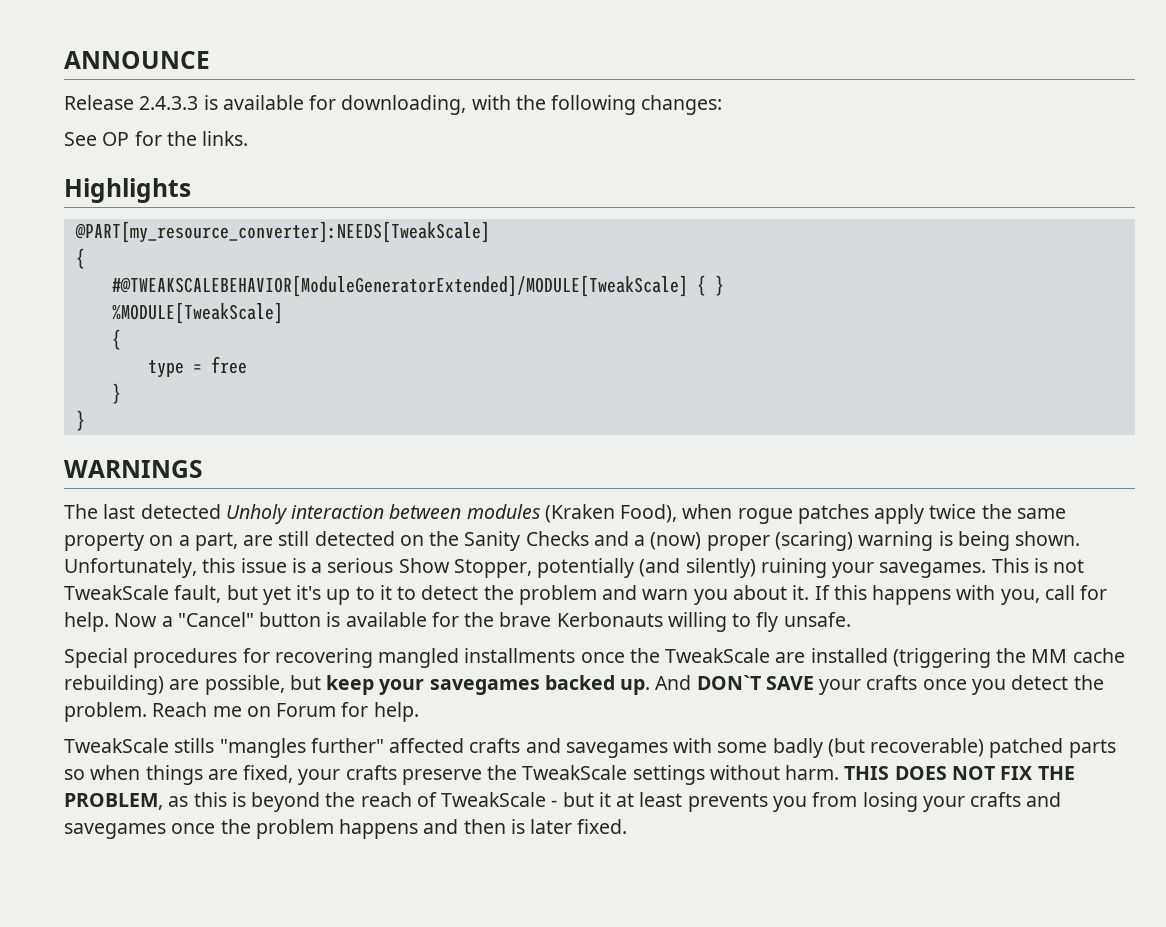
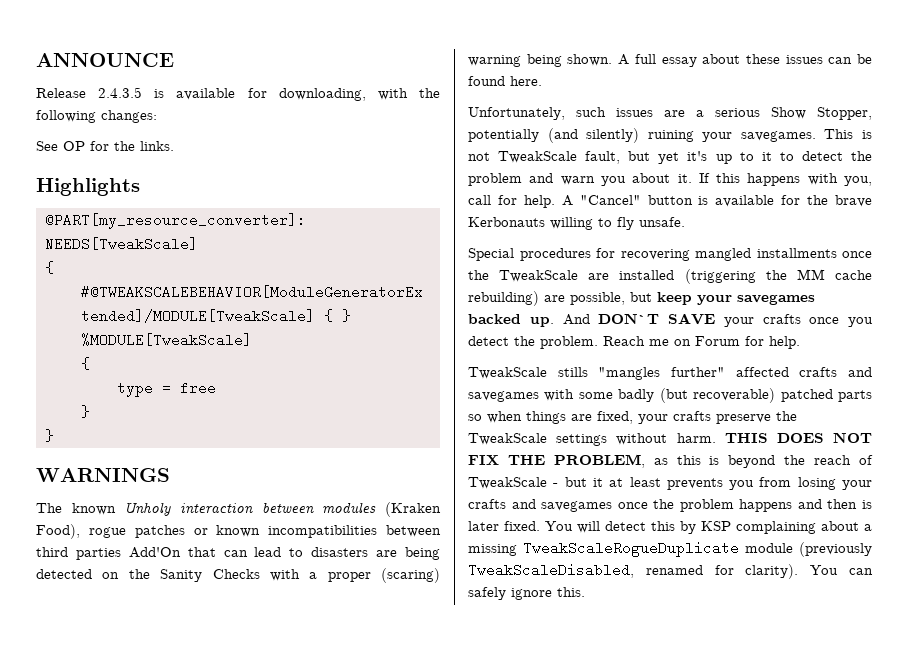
- Release 2.4.3.3 is available for downloading, with the following changes:
+ Release 2.4.3.5 is available for downloading, with the following changes:
- The last detected Unholy interaction between modules (Kraken Food), when rogue patches apply twice the same property on a part, are still detected on the Sanity Checks and a (now) proper (scaring) warning is being shown.
+ The known Unholy interaction between modules (Kraken Food), rogue patches or known incompatibilities between third parties Add'On that can lead to disasters are being detected on the Sanity Checks with a proper (scaring) warning being shown.
- Unfortunately, this issue is a serious Show Stopper, potentially (and silently) ruining your savegames.
+ A full essay about these issues can be found here.
+ Unfortunately, such issues are a serious Show Stopper, potentially (and silently) ruining your savegames.
- Now a "Cancel" button is available for the brave Kerbonauts willing to fly unsafe.
+ A "Cancel" button is available for the brave Kerbonauts willing to fly unsafe.
+ You will detect this by KSP complaining about a missing TweakScaleRogueDuplicate module (previously TweakScaleDisabled, renamed for clarity). You can safely ignore this.

